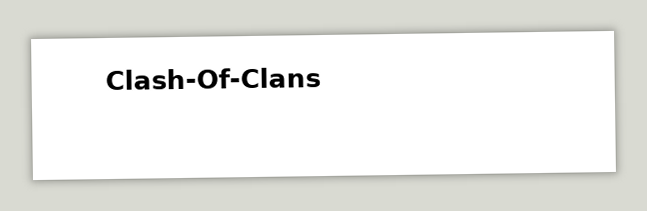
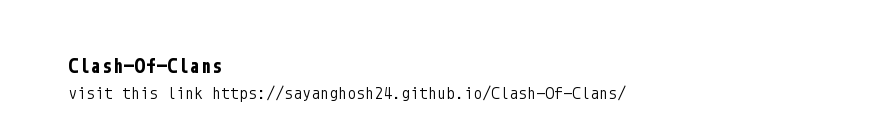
+ visit this link https://sayanghosh24.github.io/Clash-Of-Clans/

